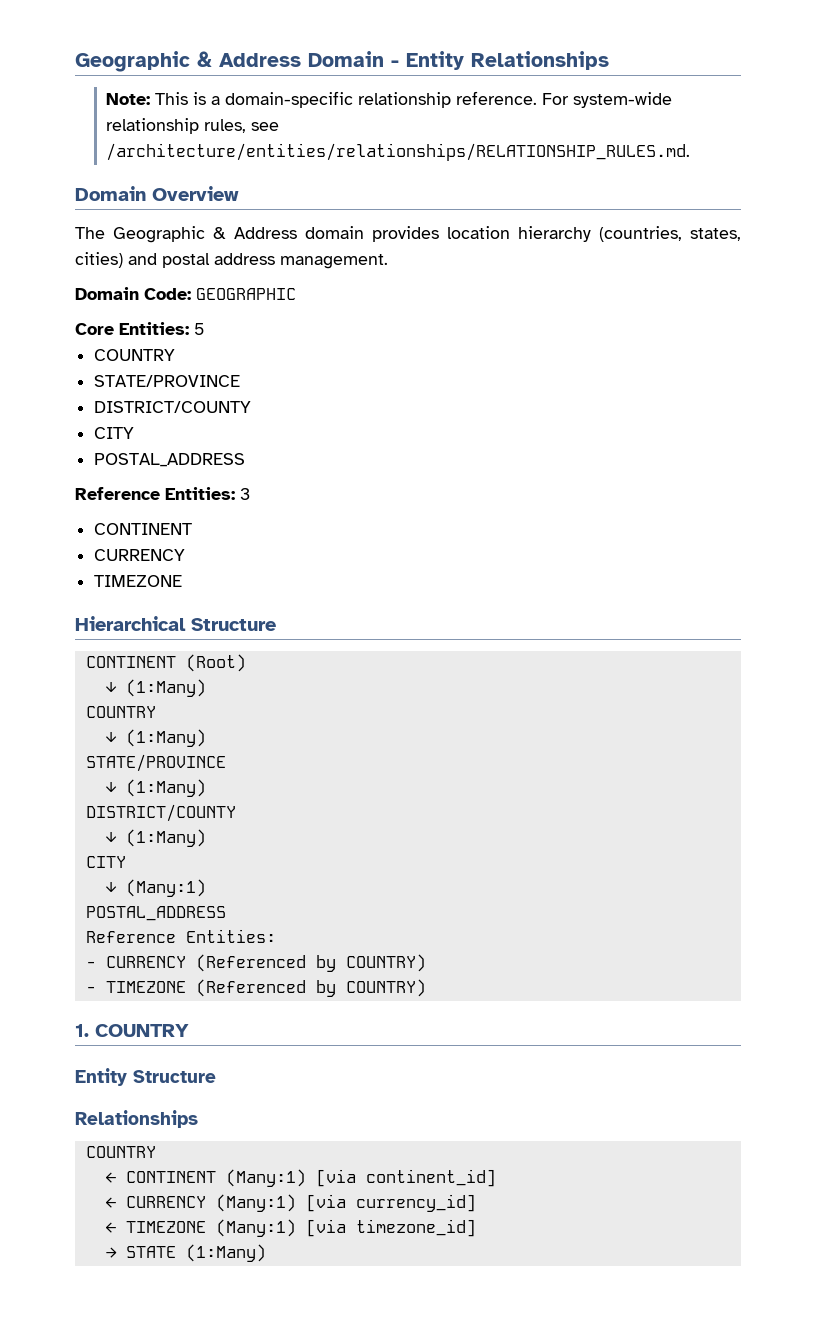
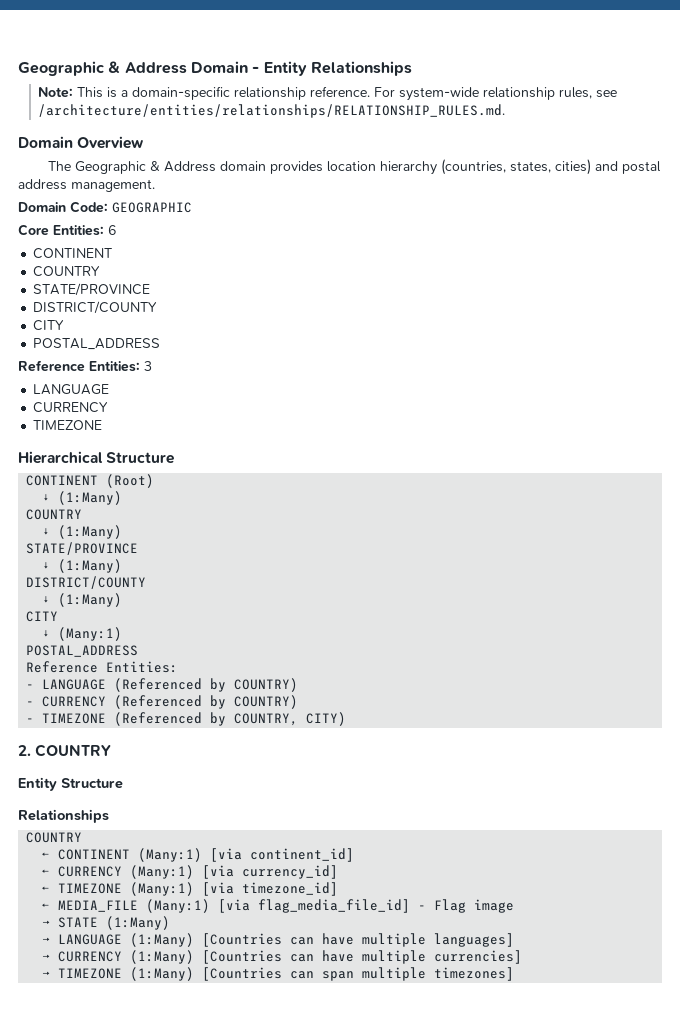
- Core Entities: 5
+ Core Entities: 6
+ CONTINENT
  Reference Entities: 3
- CONTINENT
+ LANGUAGE
+ - LANGUAGE (Referenced by COUNTRY)
- - TIMEZONE (Referenced by COUNTRY)
- 1. COUNTRY
+ - TIMEZONE (Referenced by COUNTRY, CITY)
+ 2. COUNTRY
+ ← MEDIA_FILE (Many:1) [via flag_media_file_id] - Flag image
  → STATE (1:Many)
+ → LANGUAGE (1:Many) [Countries can have multiple languages]
+ → CURRENCY (1:Many) [Countries can have multiple currencies]
+ → TIMEZONE (1:Many) [Countries can span multiple timezones]

